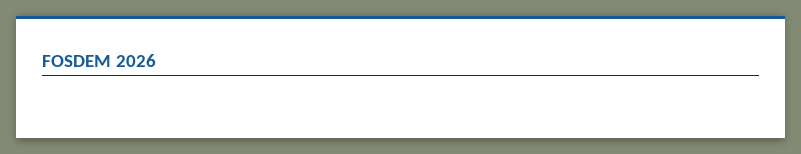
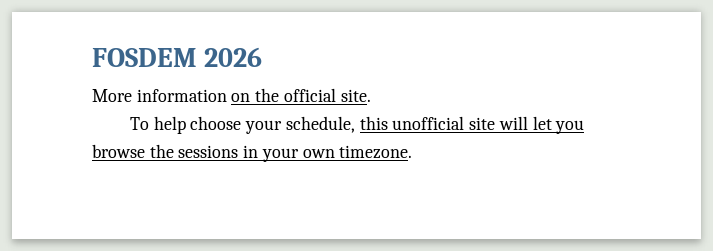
+ More information on the official site.
+ To help choose your schedule, this unofficial site will let you browse the sessions in your own timezone.

